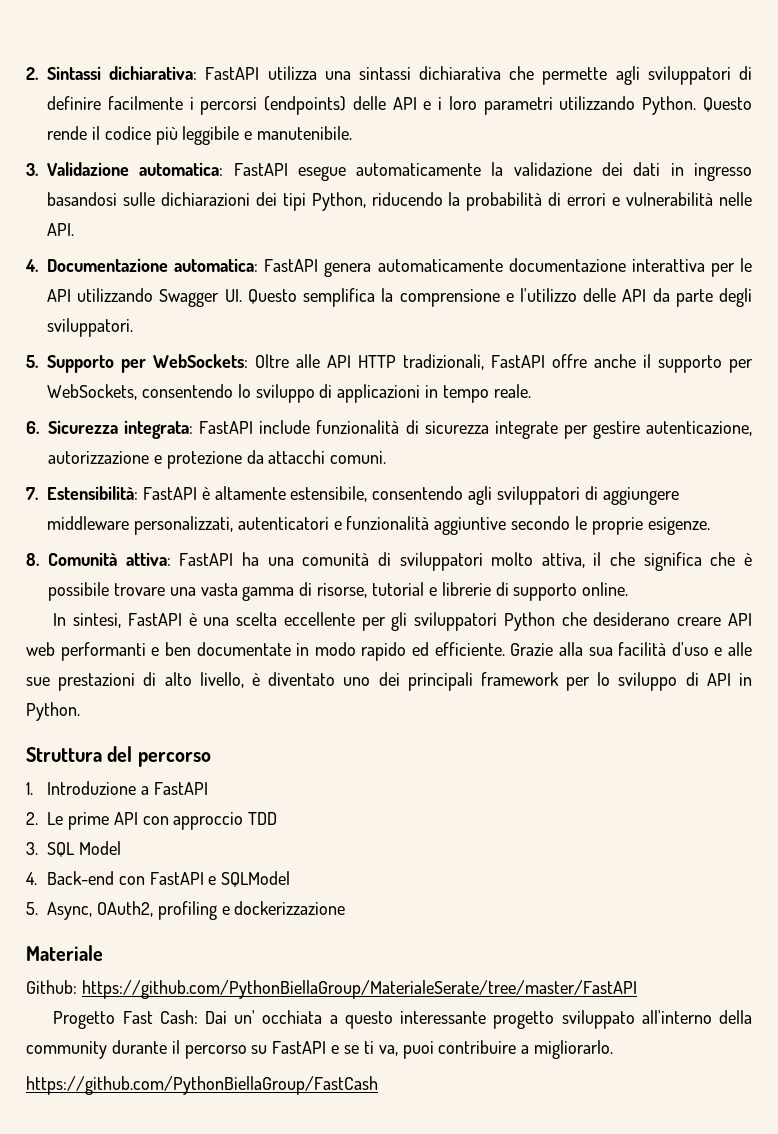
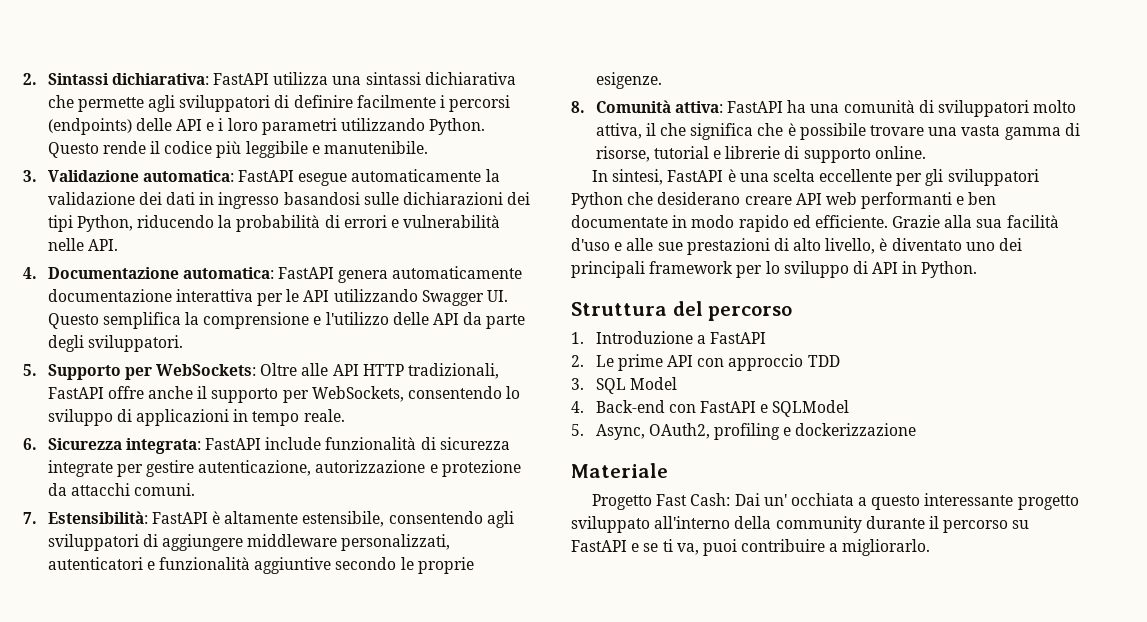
- Github: https://github.com/PythonBiellaGroup/MaterialeSerate/tree/master/FastAPI
- https://github.com/PythonBiellaGroup/FastCash

